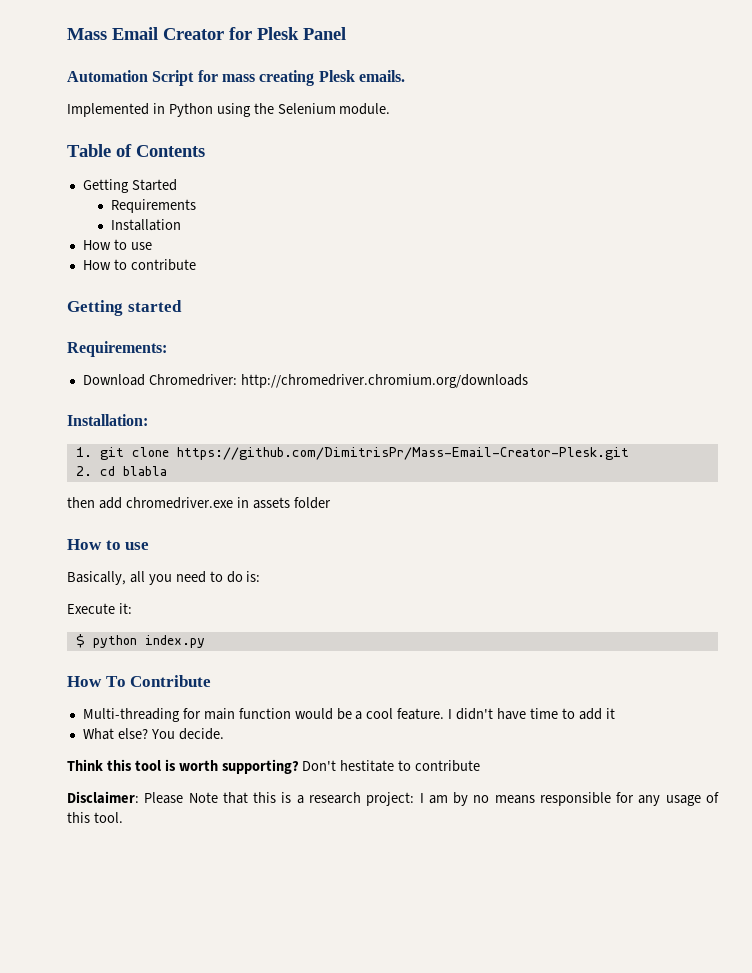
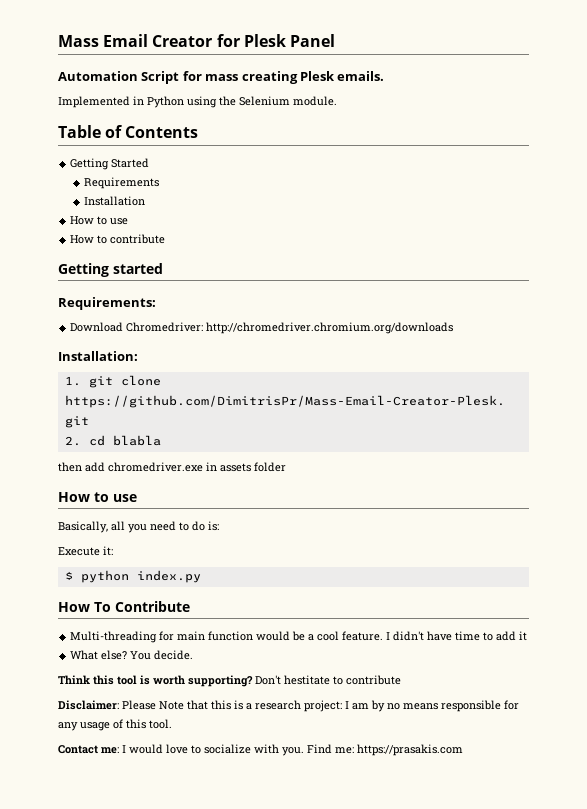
+ Contact me: I would love to socialize with you. Find me: https://prasakis.com

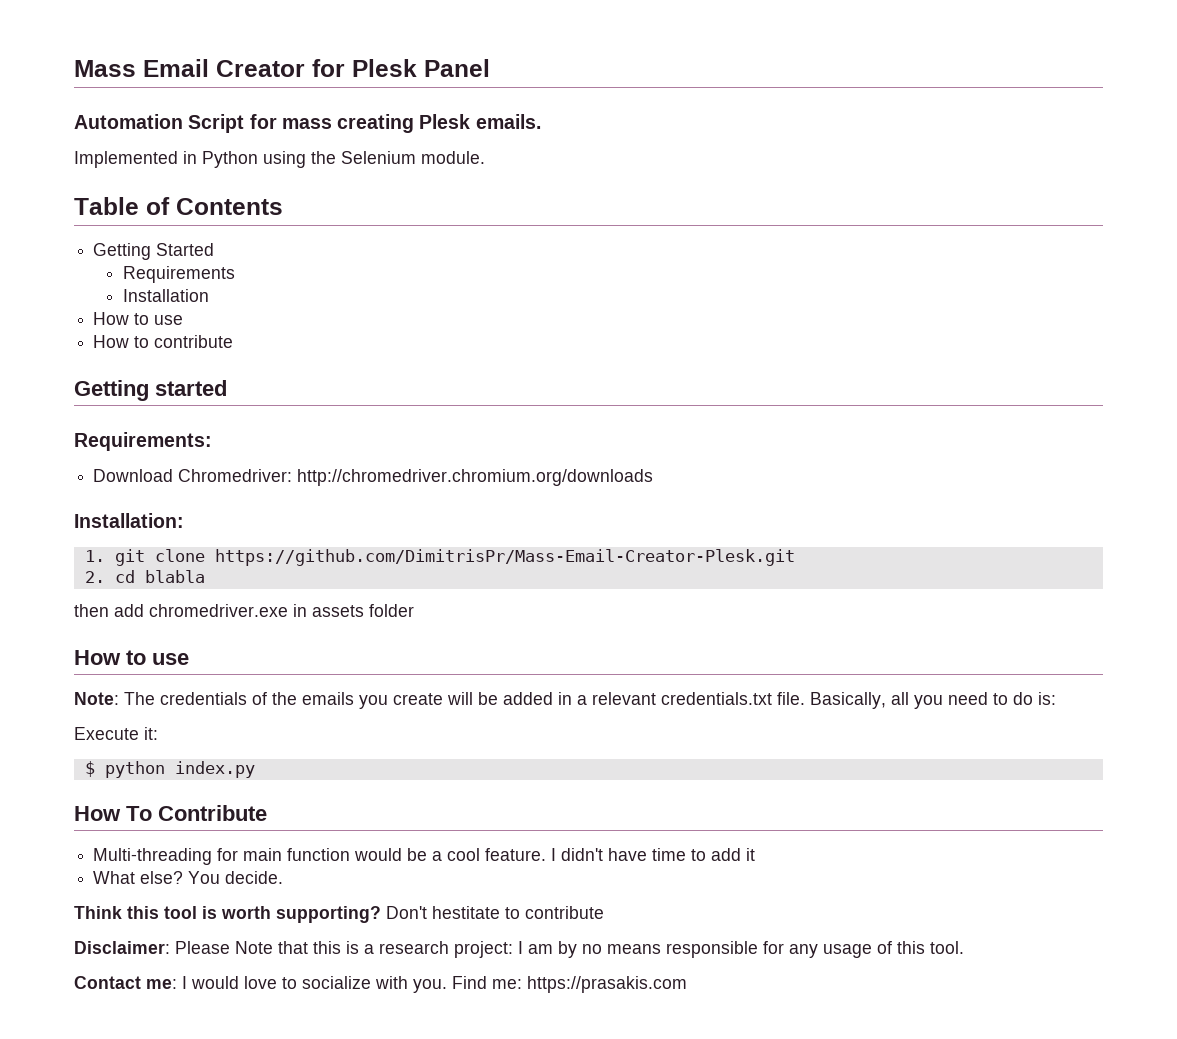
+ Note: The credentials of the emails you create will be added in a relevant credentials.txt file.

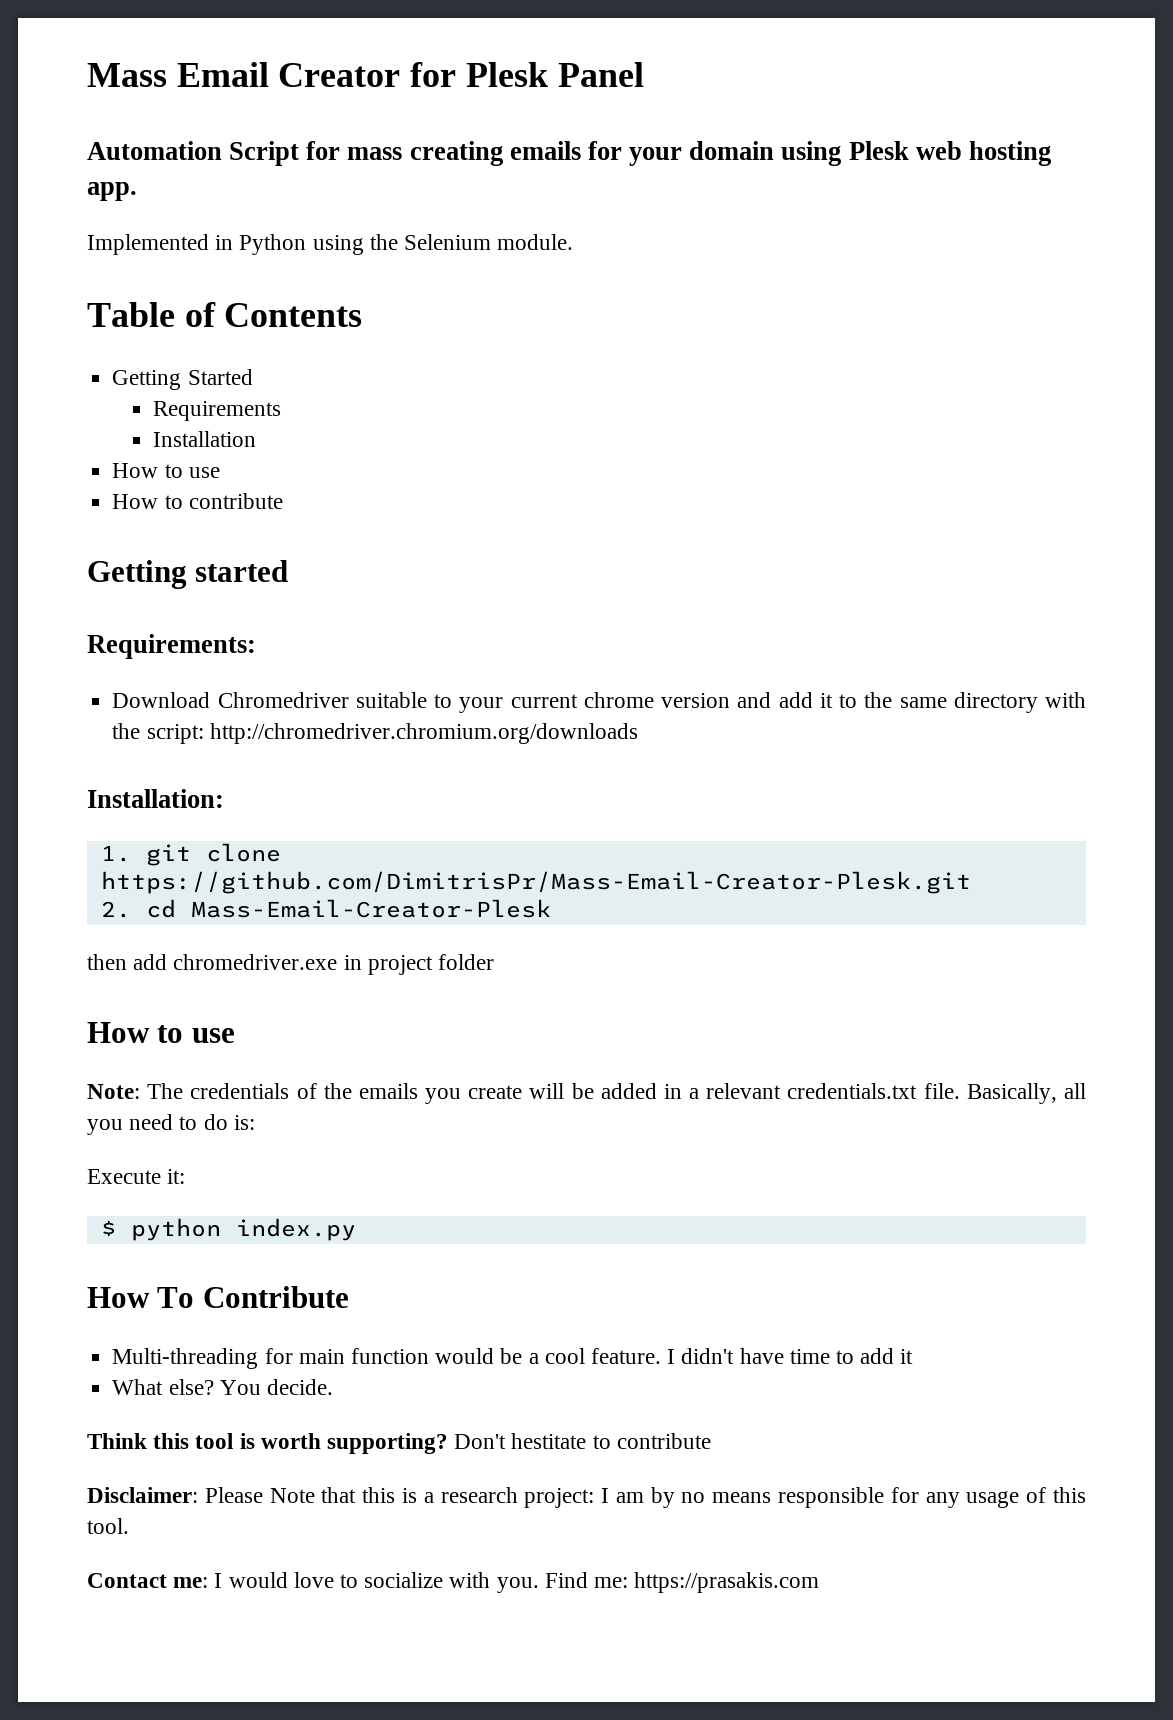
- Automation Script for mass creating Plesk emails.
+ Automation Script for mass creating emails for your domain using Plesk web hosting app.
- Download Chromedriver: http://chromedriver.chromium.org/downloads
+ Download Chromedriver suitable to your current chrome version and add it to the same directory with the script: http://chromedriver.chromium.org/downloads
- 2. cd blabla
+ 2. cd Mass-Email-Creator-Plesk
- then add chromedriver.exe in assets folder
+ then add chromedriver.exe in project folder

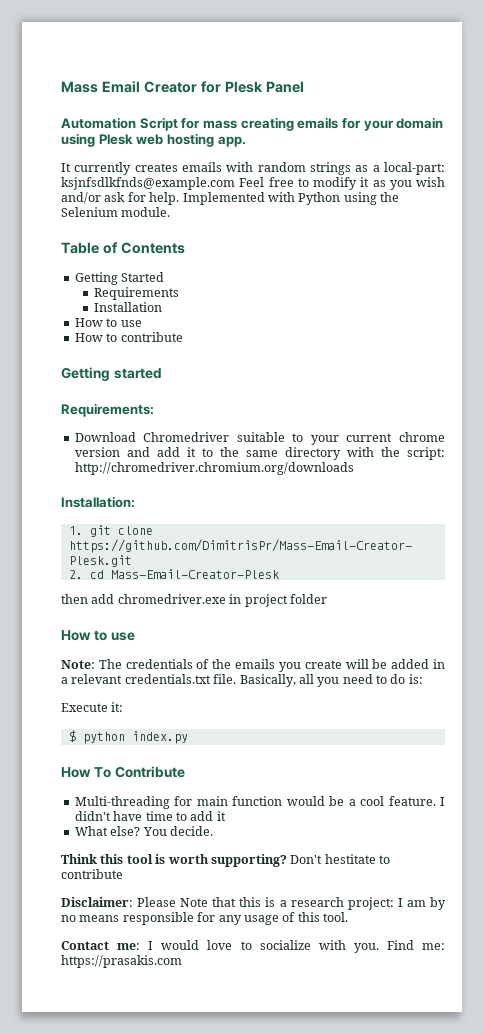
- Implemented in Python using the Selenium module.
+ It currently creates emails with random strings as a local-part: ksjnfsdlkfnds@example.com Feel free to modify it as you wish and/or ask for help. Implemented with Python using the Selenium module.

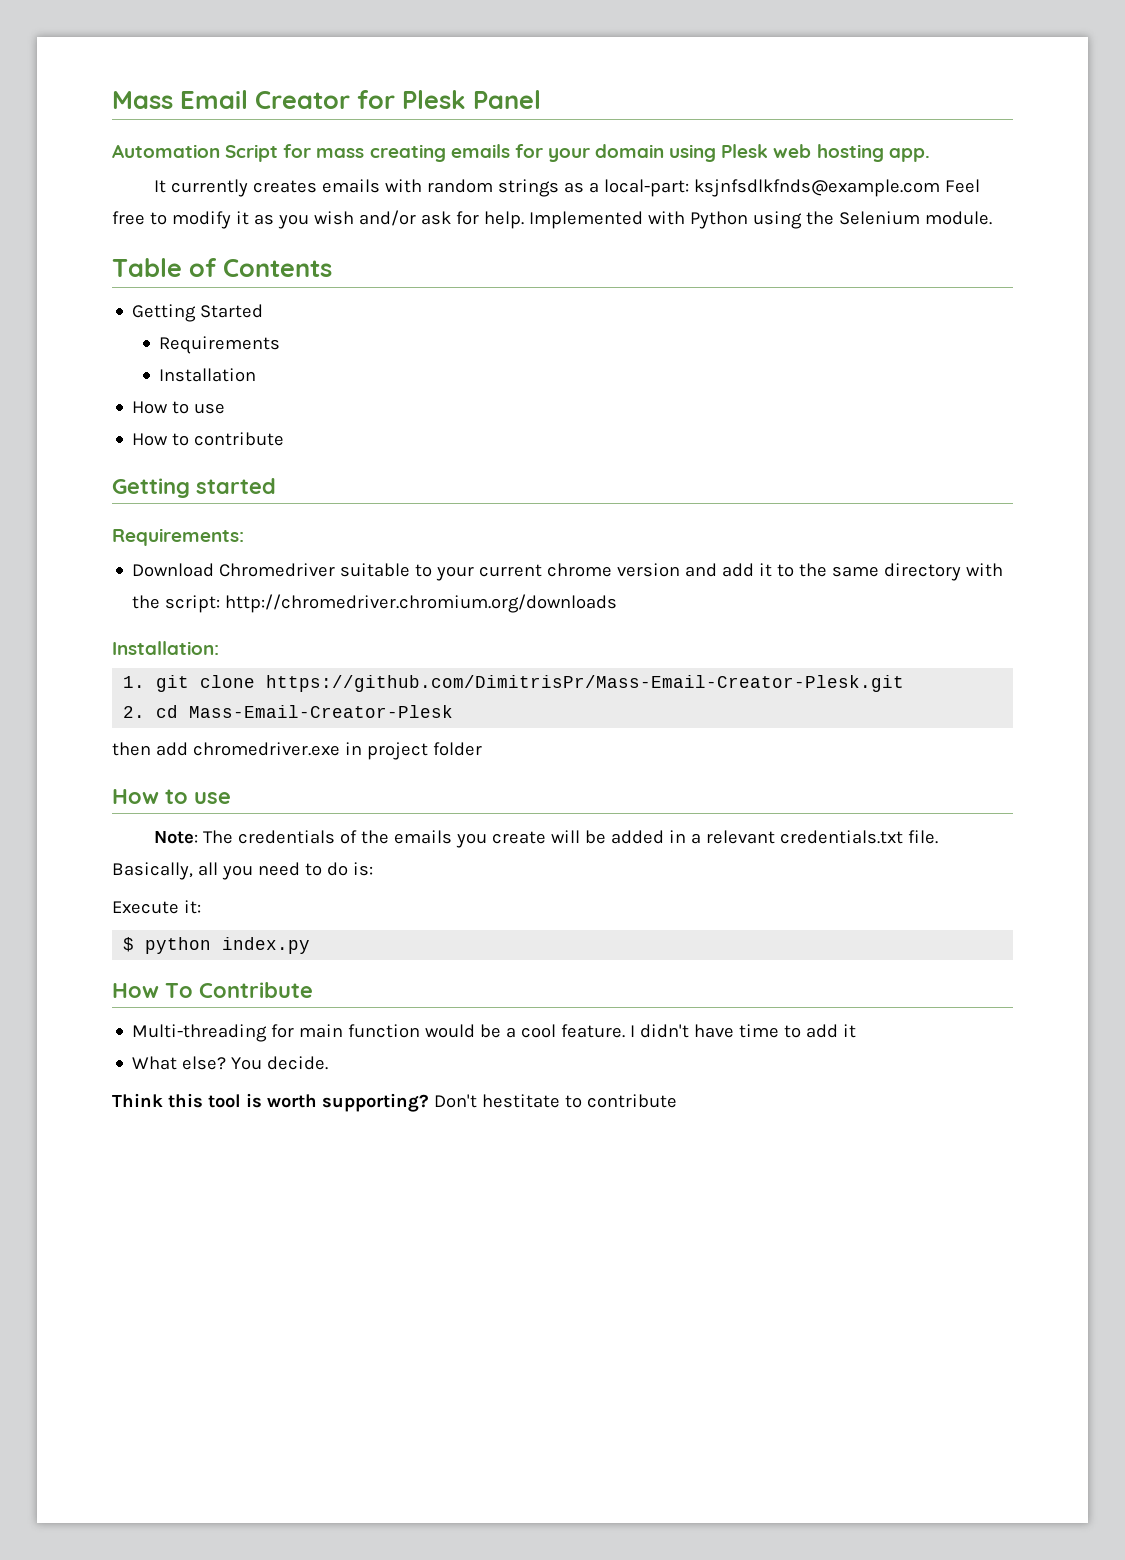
- Disclaimer: Please Note that this is a research project: I am by no means responsible for any usage of this tool.
- Contact me: I would love to socialize with you. Find me: https://prasakis.com

